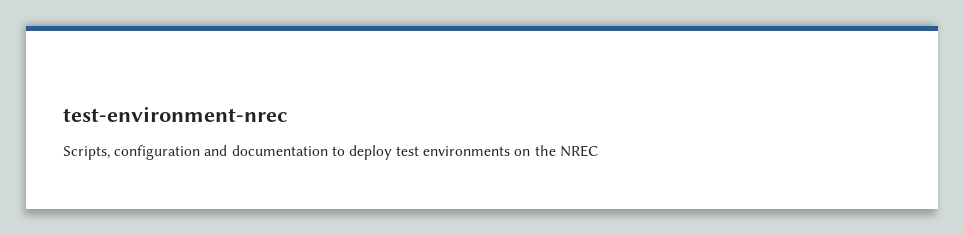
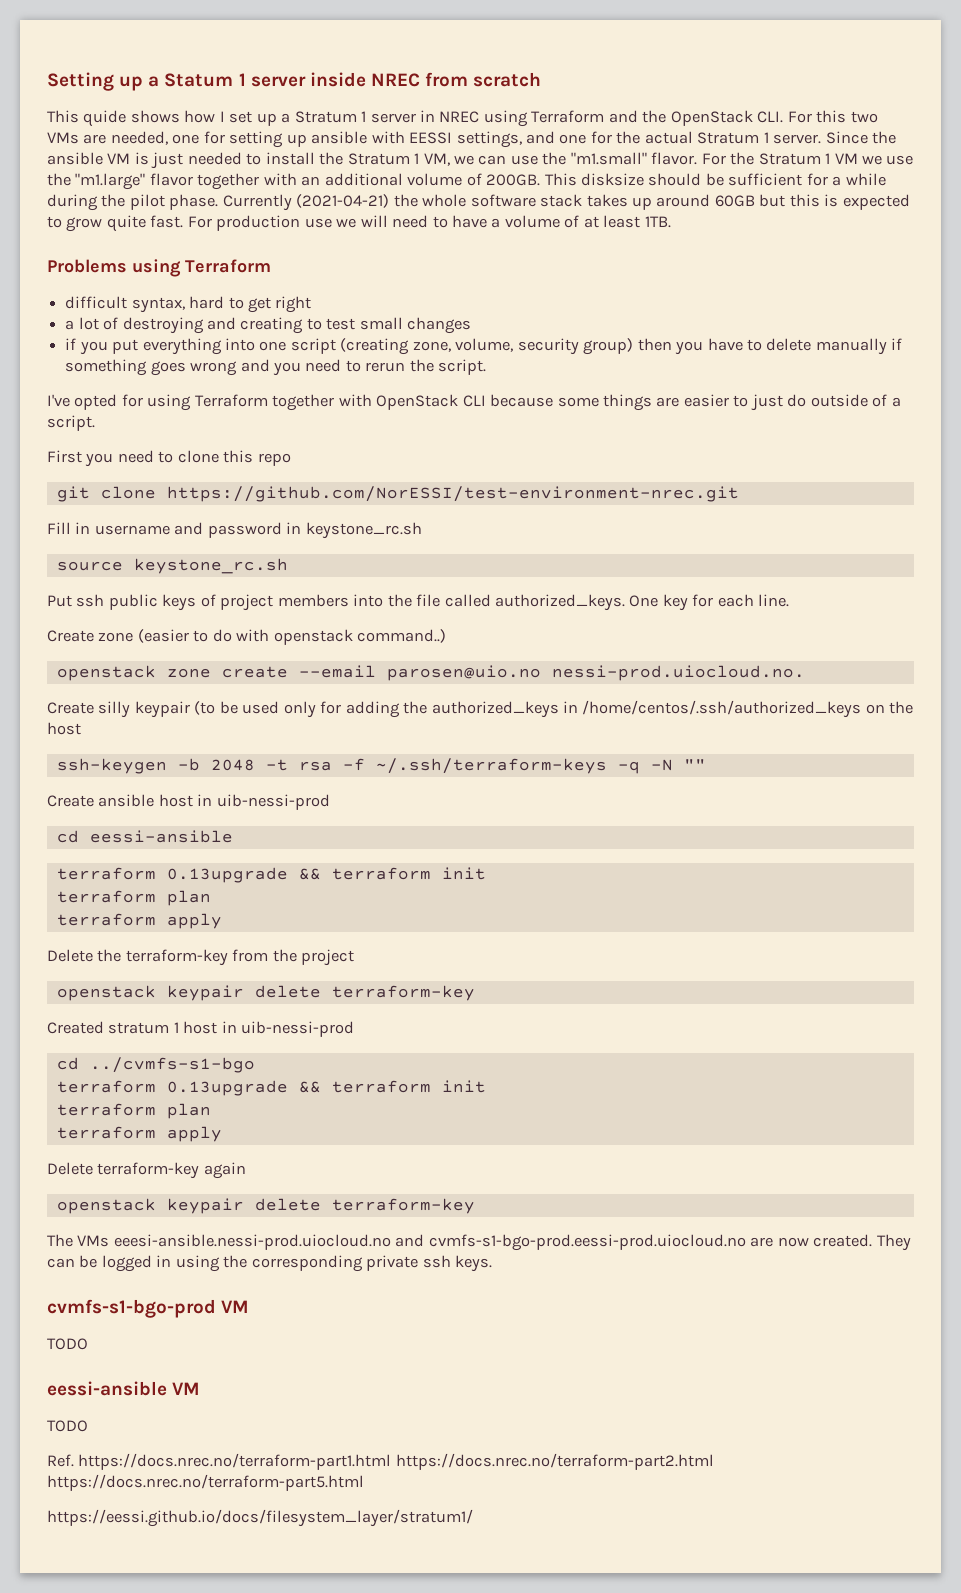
- test-environment-nrec
- Scripts, configuration and documentation to deploy test environments on the NREC
+ Setting up a Statum 1 server inside NREC from scratch
+ This quide shows how I set up a Stratum 1 server in NREC using Terraform and the OpenStack CLI. For this two VMs are needed, one for setting up ansible with EESSI settings, and one for the actual Stratum 1 server. Since the ansible VM is just needed to install the Stratum 1 VM, we can use the "m1.small" flavor. For the Stratum 1 VM we use the "m1.large" flavor together with an additional volume of 200GB. This disksize should be sufficient for a while during the pilot phase. Currently (2021-04-21) the whole software stack takes up around 60GB but this is expected to grow quite fast. For production use we will need to have a volume of at least 1TB.
+ Problems using Terraform
+ difficult syntax, hard to get right
+ a lot of destroying and creating to test small changes
+ if you put everything into one script (creating zone, volume, security group) then you have to delete manually if something goes wrong and you need to rerun the script.
+ I've opted for using Terraform together with OpenStack CLI because some things are easier to just do outside of a script.
+ First you need to clone this repo
+ git clone https://github.com/NorESSI/test-environment-nrec.git
+ Fill in username and password in keystone_rc.sh
+ source keystone_rc.sh
+ Put ssh public keys of project members into the file called authorized_keys. One key for each line.
+ Create zone (easier to do with openstack command..)
+ openstack zone create --email parosen@uio.no nessi-prod.uiocloud.no.
+ Create silly keypair (to be used only for adding the authorized_keys in /home/centos/.ssh/authorized_keys on the host
+ ssh-keygen -b 2048 -t rsa -f ~/.ssh/terraform-keys -q -N ""
+ Create ansible host in uib-nessi-prod
+ cd eessi-ansible
+ terraform 0.13upgrade && terraform init
+ terraform plan
+ terraform apply
+ Delete the terraform-key from the project
+ openstack keypair delete terraform-key
+ Created stratum 1 host in uib-nessi-prod
+ cd ../cvmfs-s1-bgo
+ terraform 0.13upgrade && terraform init
+ terraform plan
+ terraform apply
+ Delete terraform-key again
+ openstack keypair delete terraform-key
+ The VMs eeesi-ansible.nessi-prod.uiocloud.no and cvmfs-s1-bgo-prod.eessi-prod.uiocloud.no are now created. They can be logged in using the corresponding private ssh keys.
+ cvmfs-s1-bgo-prod VM
+ TODO
+ eessi-ansible VM
+ TODO
+ Ref. https://docs.nrec.no/terraform-part1.html https://docs.nrec.no/terraform-part2.html https://docs.nrec.no/terraform-part5.html
+ https://eessi.github.io/docs/filesystem_layer/stratum1/

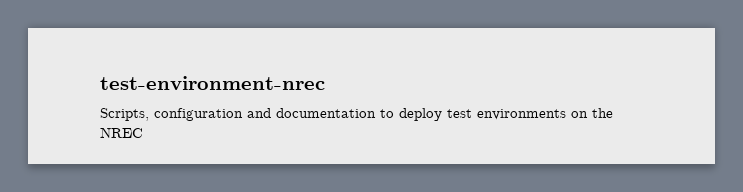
- Setting up a Statum 1 server inside NREC from scratch
- This quide shows how I set up a Stratum 1 server in NREC using Terraform and the OpenStack CLI. For this two VMs are needed, one for setting up ansible with EESSI settings, and one for the actual Stratum 1 server. Since the ansible VM is just needed to install the Stratum 1 VM, we can use the "m1.small" flavor. For the Stratum 1 VM we use the "m1.large" flavor together with an additional volume of 200GB. This disksize should be sufficient for a while during the pilot phase. Currently (2021-04-21) the whole software stack takes up around 60GB but this is expected to grow quite fast. For production use we will need to have a volume of at least 1TB.
- Problems using Terraform
- difficult syntax, hard to get right
- a lot of destroying and creating to test small changes
- if you put everything into one script (creating zone, volume, security group) then you have to delete manually if something goes wrong and you need to rerun the script.
- I've opted for using Terraform together with OpenStack CLI because some things are easier to just do outside of a script.
- First you need to clone this repo
- git clone https://github.com/NorESSI/test-environment-nrec.git
- Fill in username and password in keystone_rc.sh
- source keystone_rc.sh
- Put ssh public keys of project members into the file called authorized_keys. One key for each line.
- Create zone (easier to do with openstack command..)
- openstack zone create --email parosen@uio.no nessi-prod.uiocloud.no.
- Create silly keypair (to be used only for adding the authorized_keys in /home/centos/.ssh/authorized_keys on the host
- ssh-keygen -b 2048 -t rsa -f ~/.ssh/terraform-keys -q -N ""
- Create ansible host in uib-nessi-prod
- cd eessi-ansible
- terraform 0.13upgrade && terraform init
- terraform plan
- terraform apply
- Delete the terraform-key from the project
- openstack keypair delete terraform-key
- Created stratum 1 host in uib-nessi-prod
- cd ../cvmfs-s1-bgo
- terraform 0.13upgrade && terraform init
- terraform plan
- terraform apply
- Delete terraform-key again
- openstack keypair delete terraform-key
- The VMs eeesi-ansible.nessi-prod.uiocloud.no and cvmfs-s1-bgo-prod.eessi-prod.uiocloud.no are now created. They can be logged in using the corresponding private ssh keys.
- cvmfs-s1-bgo-prod VM
- TODO
- eessi-ansible VM
- TODO
- Ref. https://docs.nrec.no/terraform-part1.html https://docs.nrec.no/terraform-part2.html https://docs.nrec.no/terraform-part5.html
- https://eessi.github.io/docs/filesystem_layer/stratum1/
+ test-environment-nrec
+ Scripts, configuration and documentation to deploy test environments on the NREC

